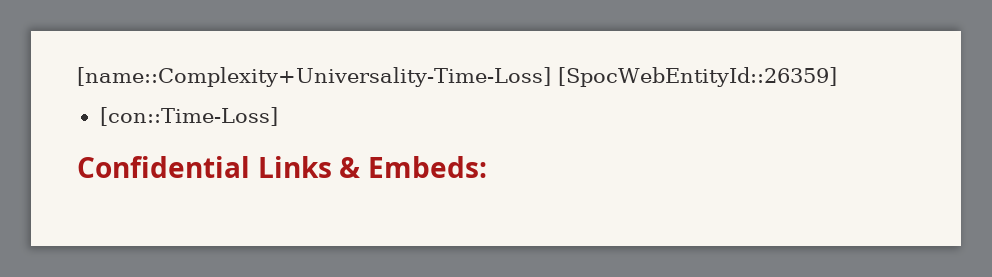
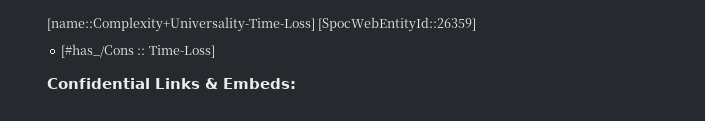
- [con::Time-Loss]
+ [#has_/Cons :: Time-Loss]

